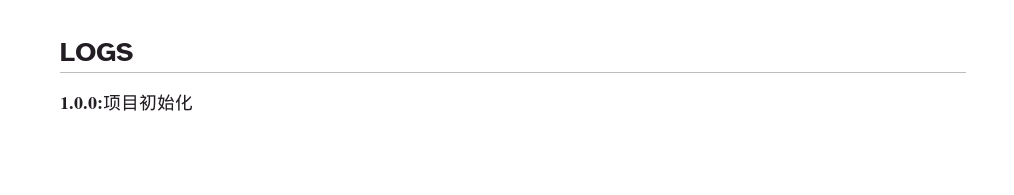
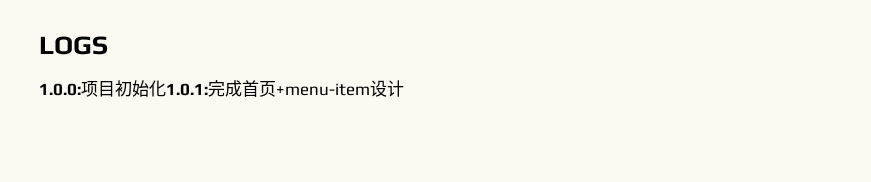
- 1.0.0:项目初始化
+ 1.0.0:项目初始化1.0.1:完成首页+menu-item设计

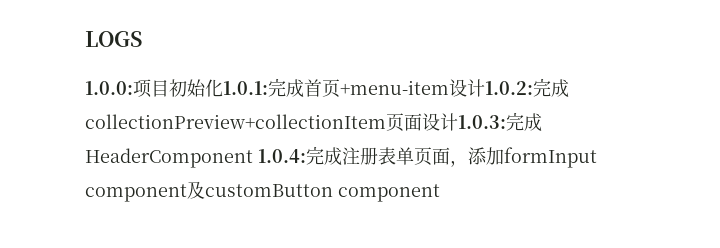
- 1.0.0:项目初始化1.0.1:完成首页+menu-item设计
+ 1.0.0:项目初始化1.0.1:完成首页+menu-item设计1.0.2:完成collectionPreview+collectionItem页面设计1.0.3:完成HeaderComponent 1.0.4:完成注册表单页面，添加formInput component及customButton component

